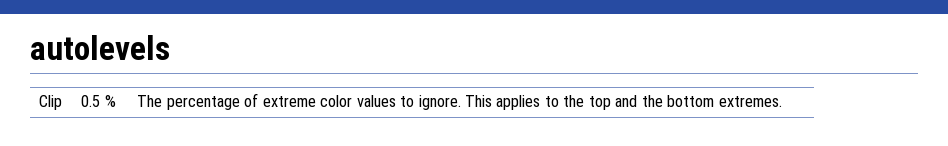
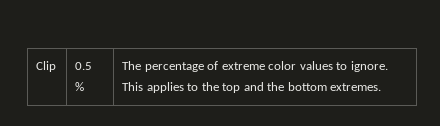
- autolevels

